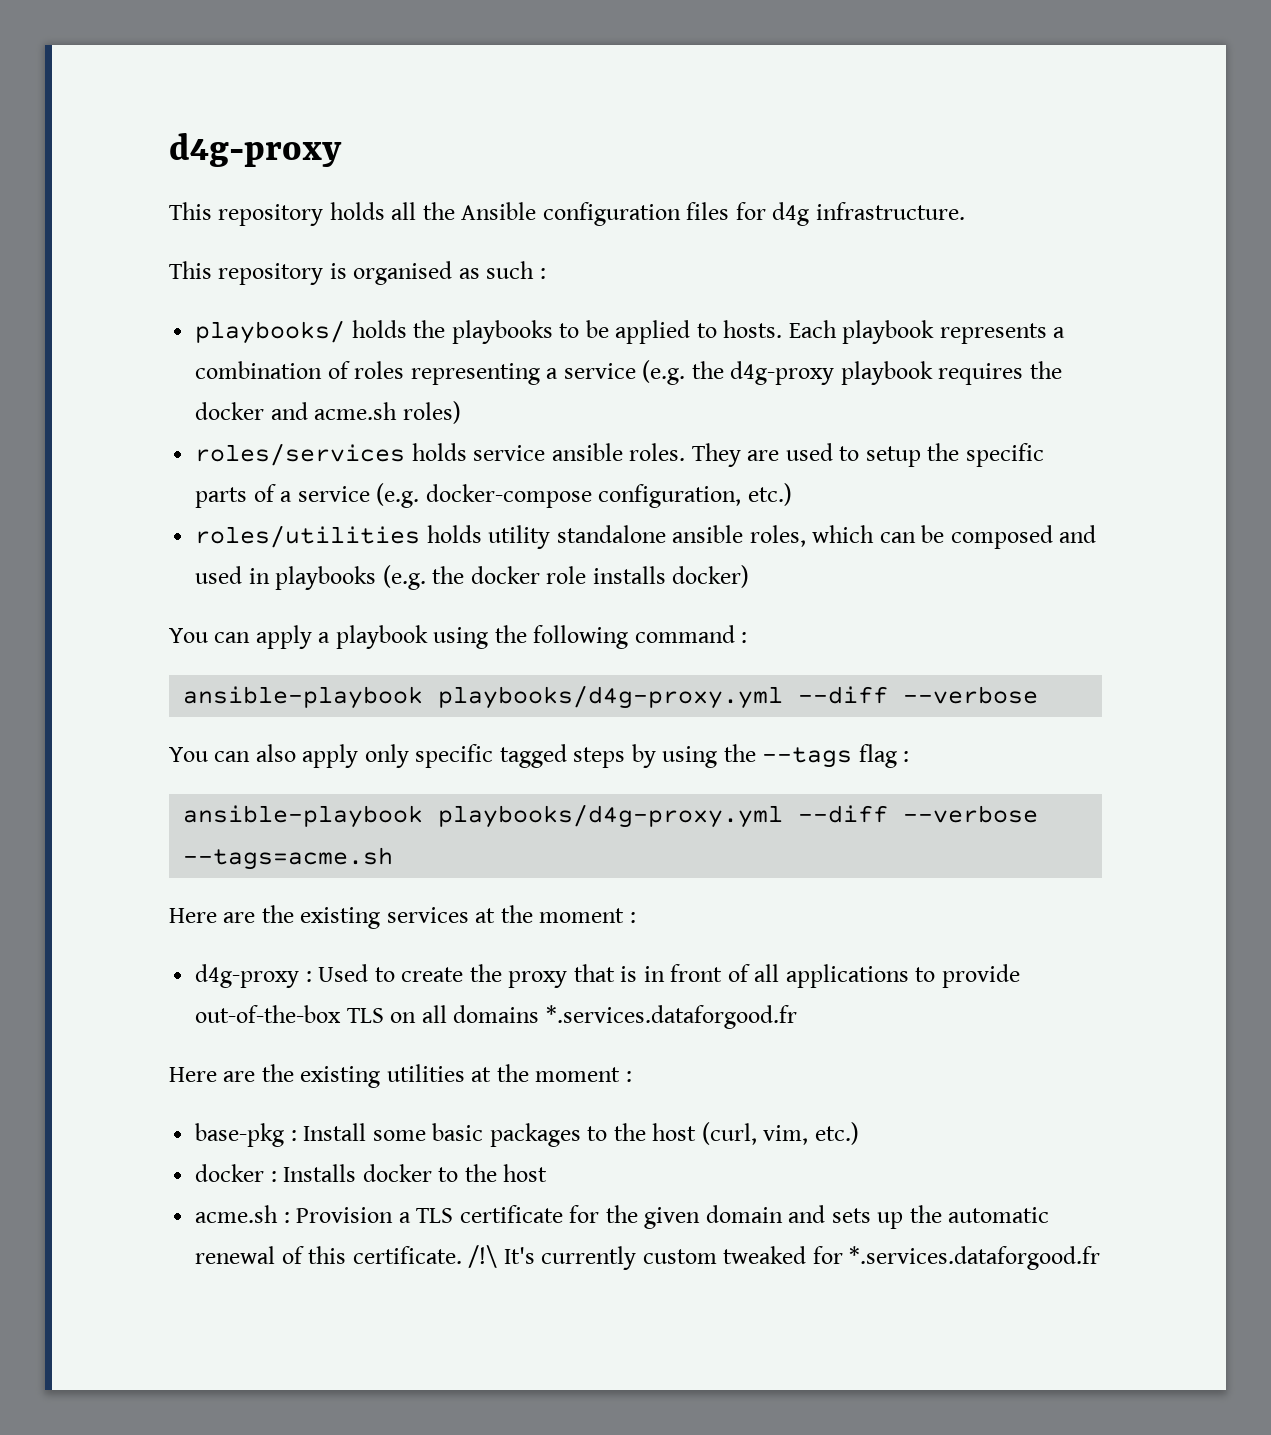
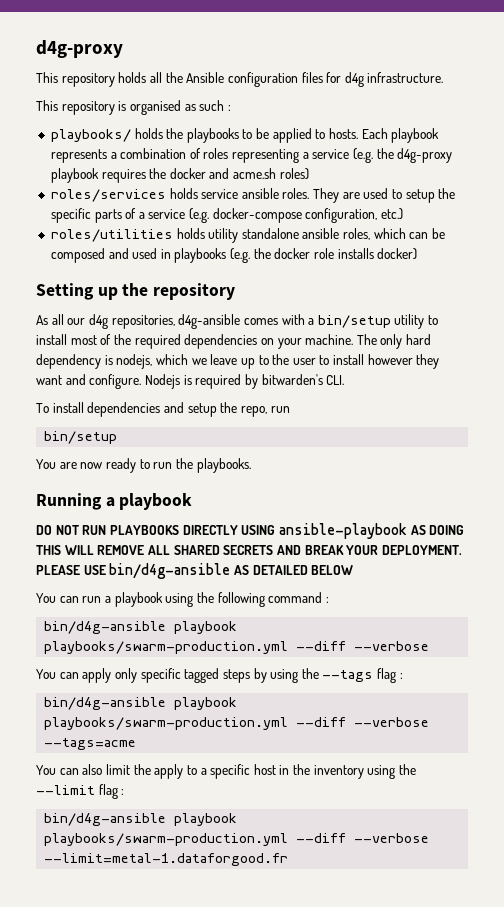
- You can apply a playbook using the following command :
- ansible-playbook playbooks/d4g-proxy.yml --diff --verbose
+ Setting up the repository
+ As all our d4g repositories, d4g-ansible comes with a bin/setup utility to install most of the required dependencies on your machine. The only hard dependency is nodejs, which we leave up to the user to install however they want and configure. Nodejs is required by bitwarden's CLI.
+ To install dependencies and setup the repo, run
+ bin/setup
+ You are now ready to run the playbooks.
+ Running a playbook
+ DO NOT RUN PLAYBOOKS DIRECTLY USING ansible-playbook AS DOING THIS WILL REMOVE ALL SHARED SECRETS AND BREAK YOUR DEPLOYMENT. PLEASE USE bin/d4g-ansible AS DETAILED BELOW
+ You can run a playbook using the following command :
+ bin/d4g-ansible playbook playbooks/swarm-production.yml --diff --verbose
- You can also apply only specific tagged steps by using the --tags flag :
+ You can apply only specific tagged steps by using the --tags flag :
- ansible-playbook playbooks/d4g-proxy.yml --diff --verbose --tags=acme.sh
- Here are the existing services at the moment :
- d4g-proxy : Used to create the proxy that is in front of all applications to provide out-of-the-box TLS on all domains *.services.dataforgood.fr
- Here are the existing utilities at the moment :
- base-pkg : Install some basic packages to the host (curl, vim, etc.)
- docker : Installs docker to the host
- acme.sh : Provision a TLS certificate for the given domain and sets up the automatic renewal of this certificate. /!\ It's currently custom tweaked for *.services.dataforgood.fr
+ bin/d4g-ansible playbook playbooks/swarm-production.yml --diff --verbose --tags=acme
+ You can also limit the apply to a specific host in the inventory using the --limit flag :
+ bin/d4g-ansible playbook playbooks/swarm-production.yml --diff --verbose --limit=metal-1.dataforgood.fr

